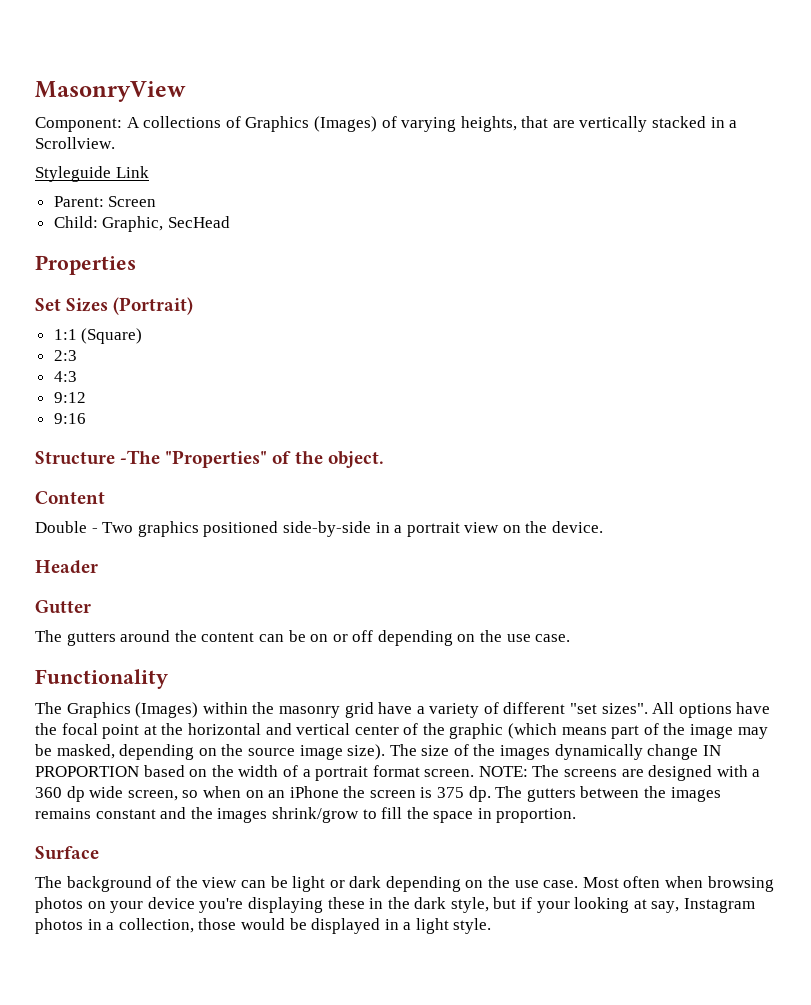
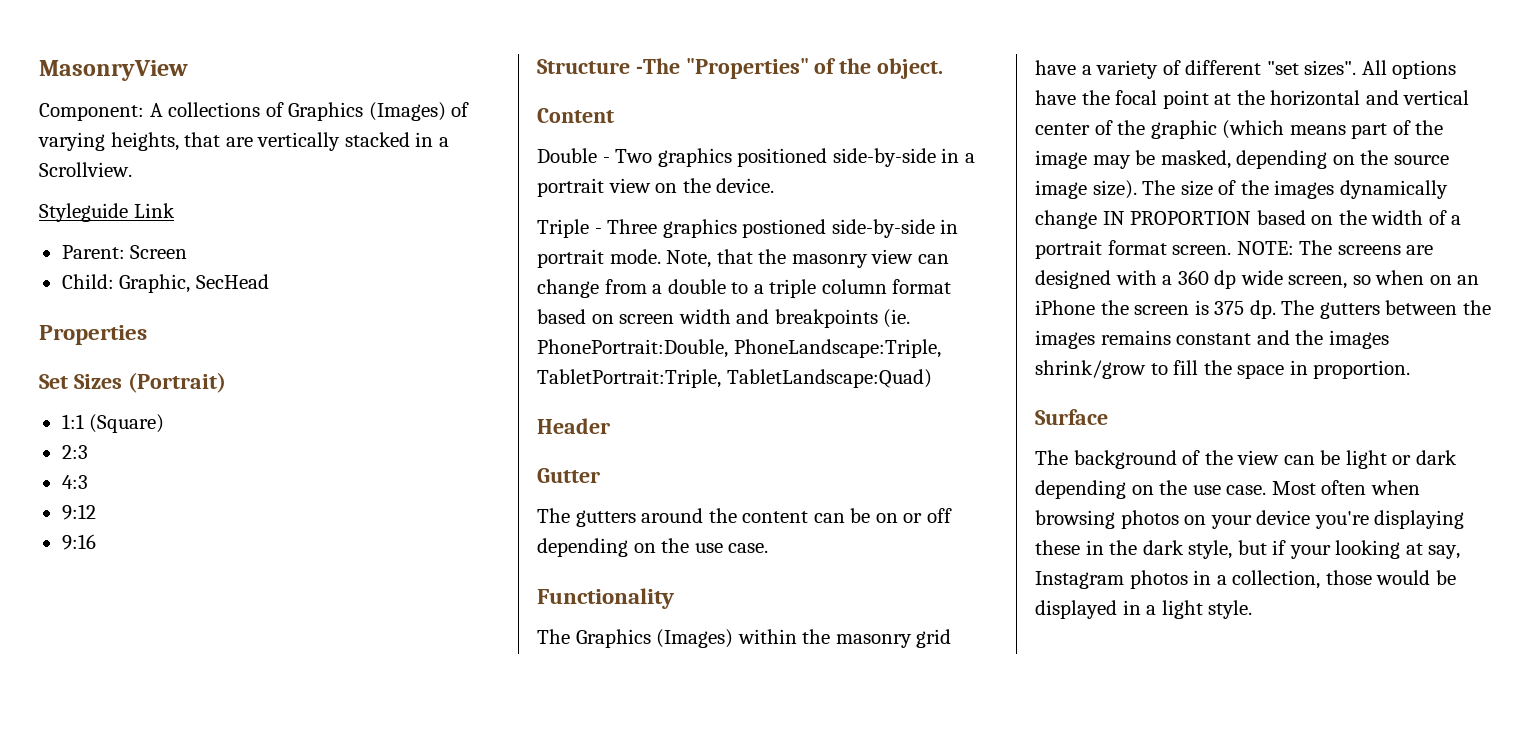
+ Triple - Three graphics postioned side-by-side in portrait mode. Note, that the masonry view can change from a double to a triple column format based on screen width and breakpoints (ie. PhonePortrait:Double, PhoneLandscape:Triple, TabletPortrait:Triple, TabletLandscape:Quad)

